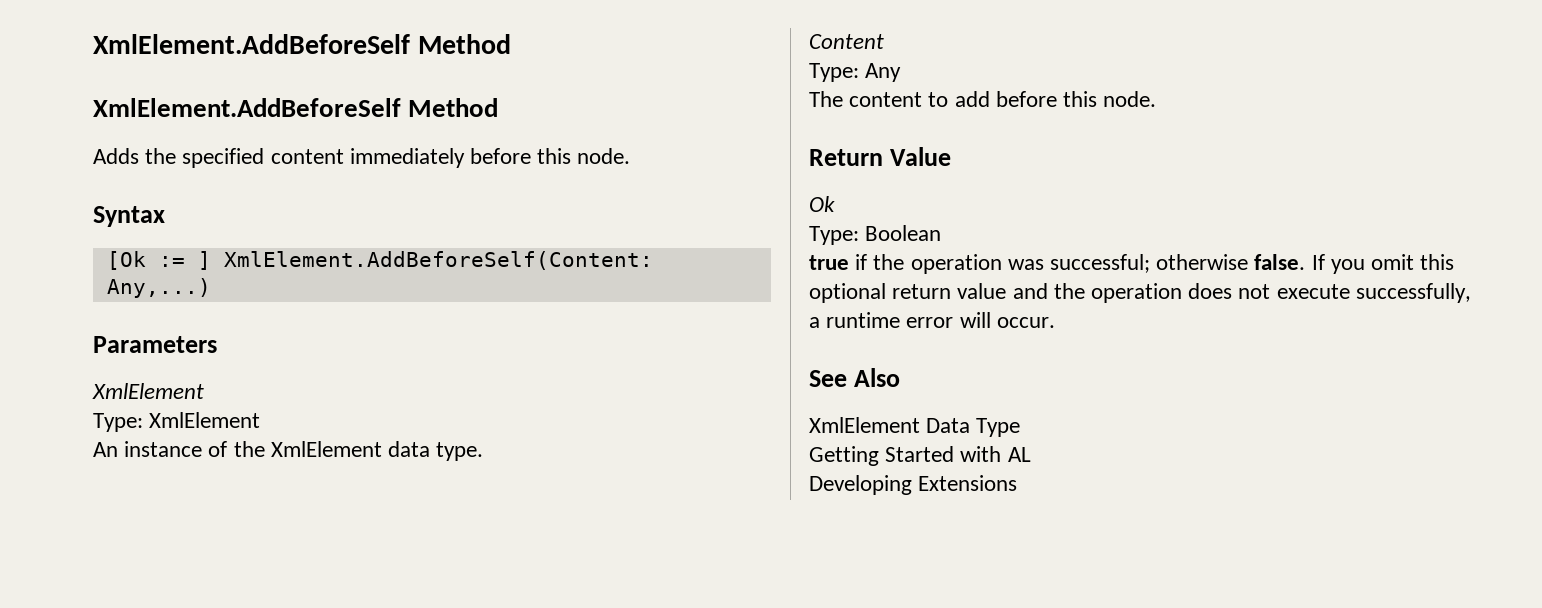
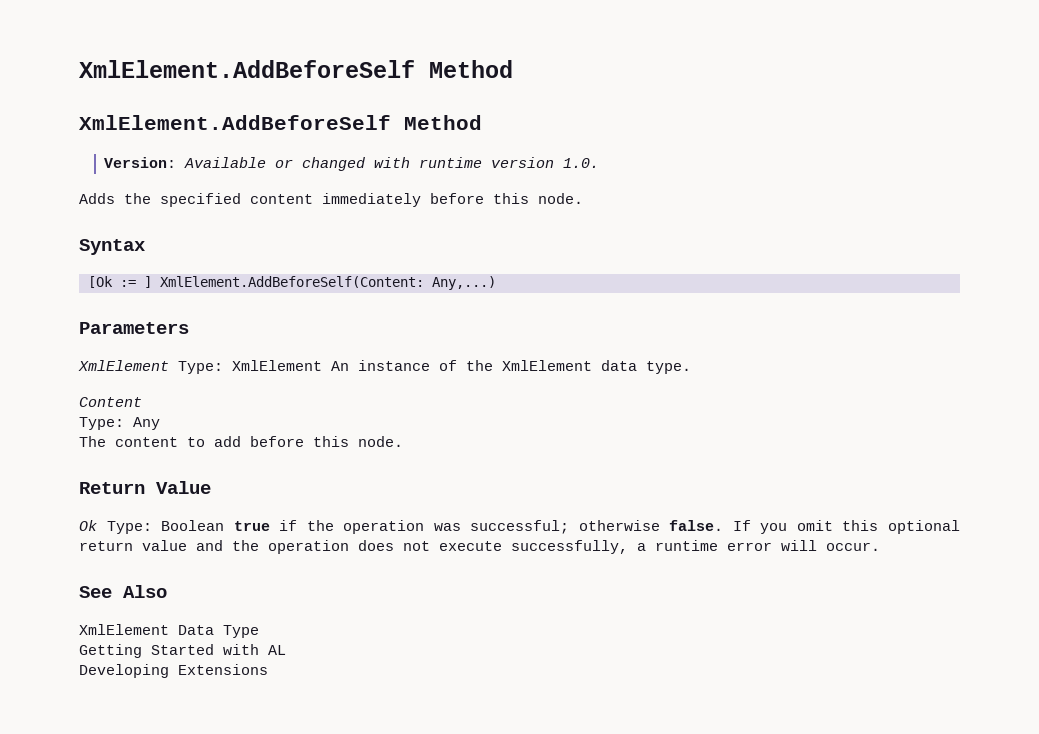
+ Version: Available or changed with runtime version 1.0.
  Parameters
- XmlElement
- Type: XmlElement
- An instance of the XmlElement data type.
+ XmlElement Type: XmlElement An instance of the XmlElement data type.
- Ok
- Type: Boolean
- true if the operation was successful; otherwise false.
+ Ok Type: Boolean true if the operation was successful; otherwise false.

